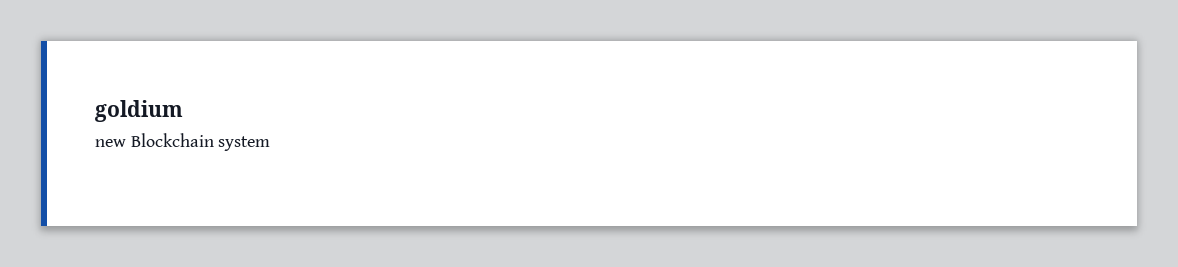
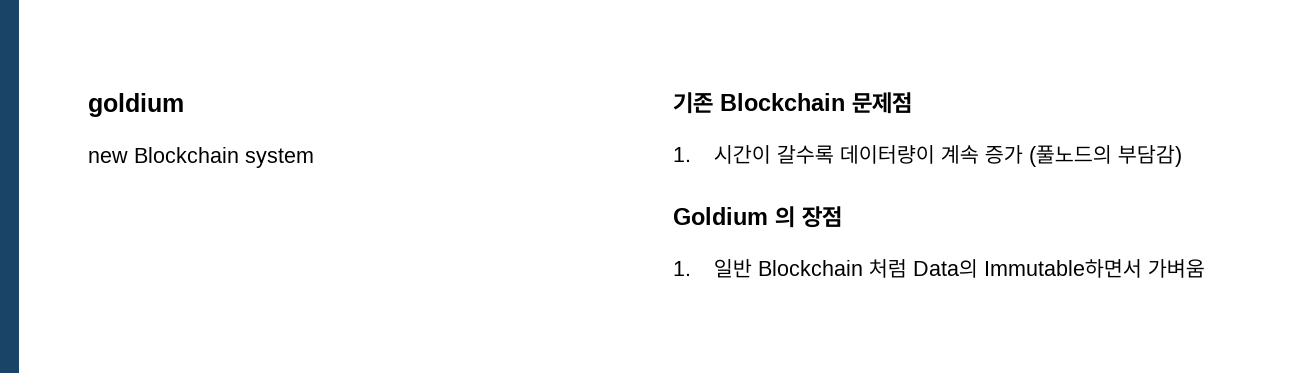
+ 기존 Blockchain 문제점
+ 1. 시간이 갈수록 데이터량이 계속 증가 (풀노드의 부담감)
+ Goldium 의 장점
+ 1. 일반 Blockchain 처럼 Data의 Immutable하면서 가벼움

